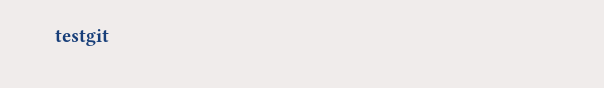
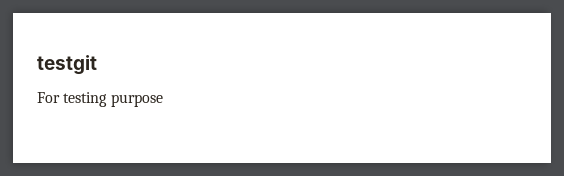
+ For testing purpose

